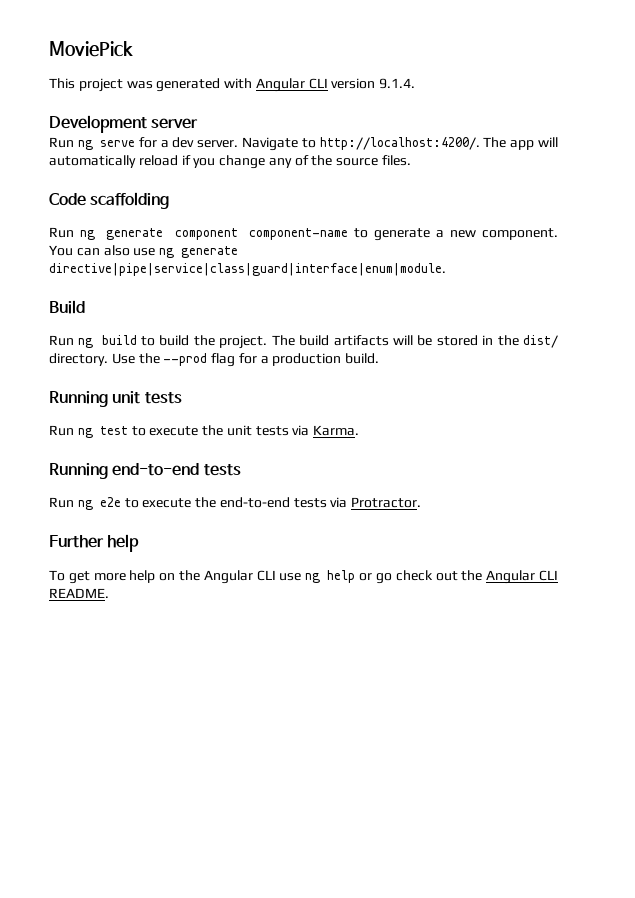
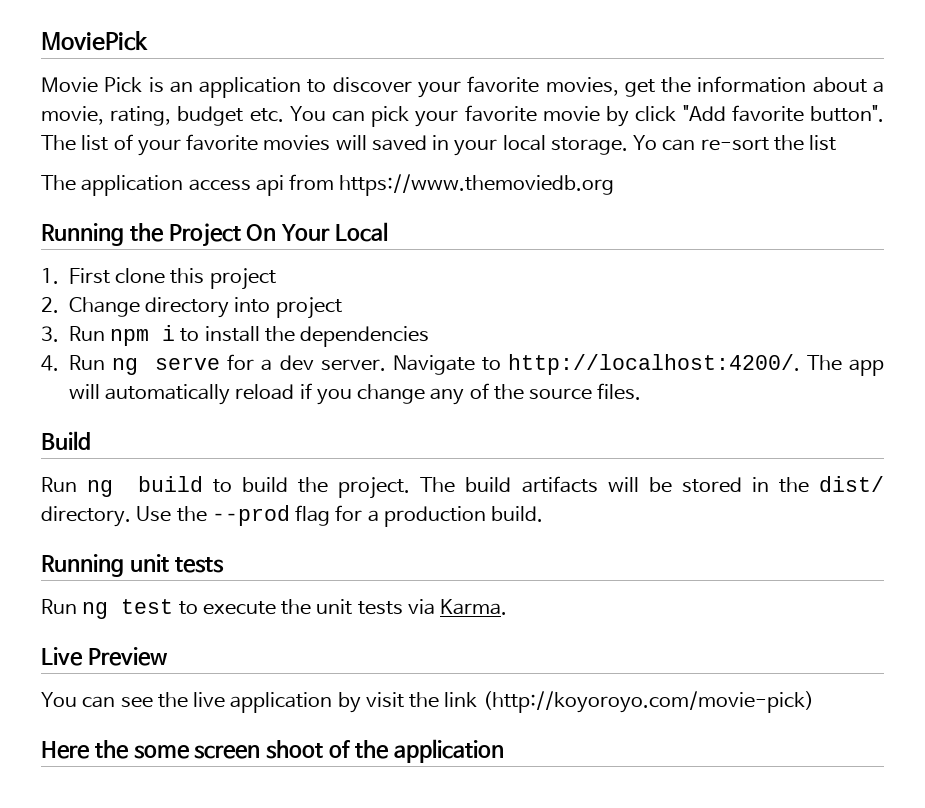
- This project was generated with Angular CLI version 9.1.4.
- Development server
- Run ng serve for a dev server.
+ Movie Pick is an application to discover your favorite movies, get the information about a movie, rating, budget etc. You can pick your favorite movie by click "Add favorite button". The list of your favorite movies will saved in your local storage. Yo can re-sort the list
+ The application access api from https://www.themoviedb.org
+ Running the Project On Your Local
+ 1. First clone this project
+ 2. Change directory into project
+ 3. Run npm i to install the dependencies
+ 4. Run ng serve for a dev server.
- Code scaffolding
- Run ng generate component component-name to generate a new component. You can also use ng generate directive|pipe|service|class|guard|interface|enum|module.
- Running end-to-end tests
- Run ng e2e to execute the end-to-end tests via Protractor.
- Further help
- To get more help on the Angular CLI use ng help or go check out the Angular CLI README.
+ Live Preview
+ You can see the live application by visit the link (http://koyoroyo.com/movie-pick)
+ Here the some screen shoot of the application

